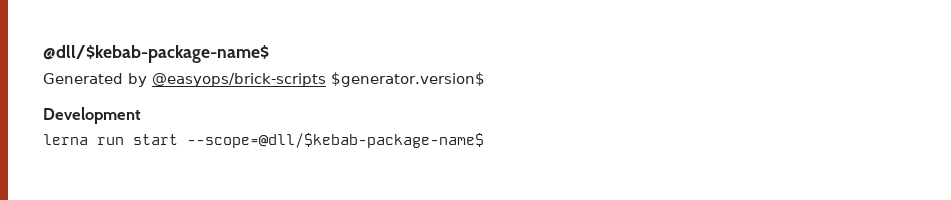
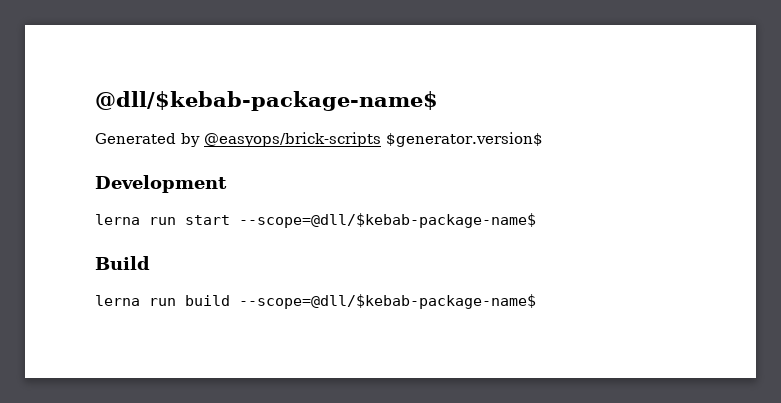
+ Build
+ lerna run build --scope=@dll/$kebab-package-name$

